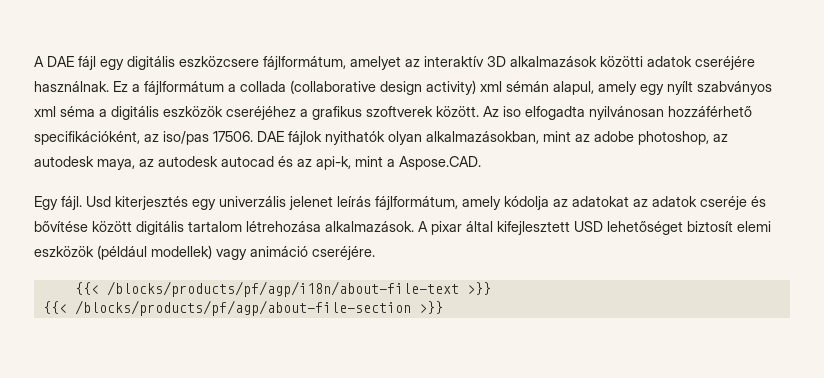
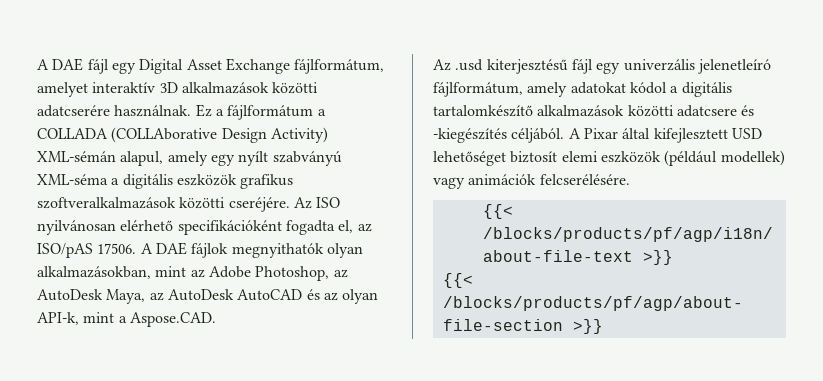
- A DAE fájl egy digitális eszközcsere fájlformátum, amelyet az interaktív 3D alkalmazások közötti adatok cseréjére használnak.
+ A DAE fájl egy Digital Asset Exchange fájlformátum, amelyet interaktív 3D alkalmazások közötti adatcserére használnak.
- Ez a fájlformátum a collada (collaborative design activity) xml sémán alapul, amely egy nyílt szabványos xml séma a digitális eszközök cseréjéhez a grafikus szoftverek között. Az iso elfogadta nyilvánosan hozzáférhető specifikációként, az iso/pas 17506. DAE fájlok nyithatók olyan alkalmazásokban, mint az adobe photoshop, az autodesk maya, az autodesk autocad és az api-k, mint a Aspose.CAD.
- Egy fájl. Usd kiterjesztés egy univerzális jelenet leírás fájlformátum, amely kódolja az adatokat az adatok cseréje és bővítése között digitális tartalom létrehozása alkalmazások. A pixar által kifejlesztett USD lehetőséget biztosít elemi eszközök (például modellek) vagy animáció cseréjére.
+ Ez a fájlformátum a COLLADA (COLLAborative Design Activity) XML-sémán alapul, amely egy nyílt szabványú XML-séma a digitális eszközök grafikus szoftveralkalmazások közötti cseréjére. Az ISO nyilvánosan elérhető specifikációként fogadta el, az ISO/pAS 17506. A DAE fájlok megnyithatók olyan alkalmazásokban, mint az Adobe Photoshop, az AutoDesk Maya, az AutoDesk AutoCAD és az olyan API-k, mint a Aspose.CAD.
+ Az .usd kiterjesztésű fájl egy univerzális jelenetleíró fájlformátum, amely adatokat kódol a digitális tartalomkészítő alkalmazások közötti adatcsere és -kiegészítés céljából. A Pixar által kifejlesztett USD lehetőséget biztosít elemi eszközök (például modellek) vagy animációk felcserélésére.

